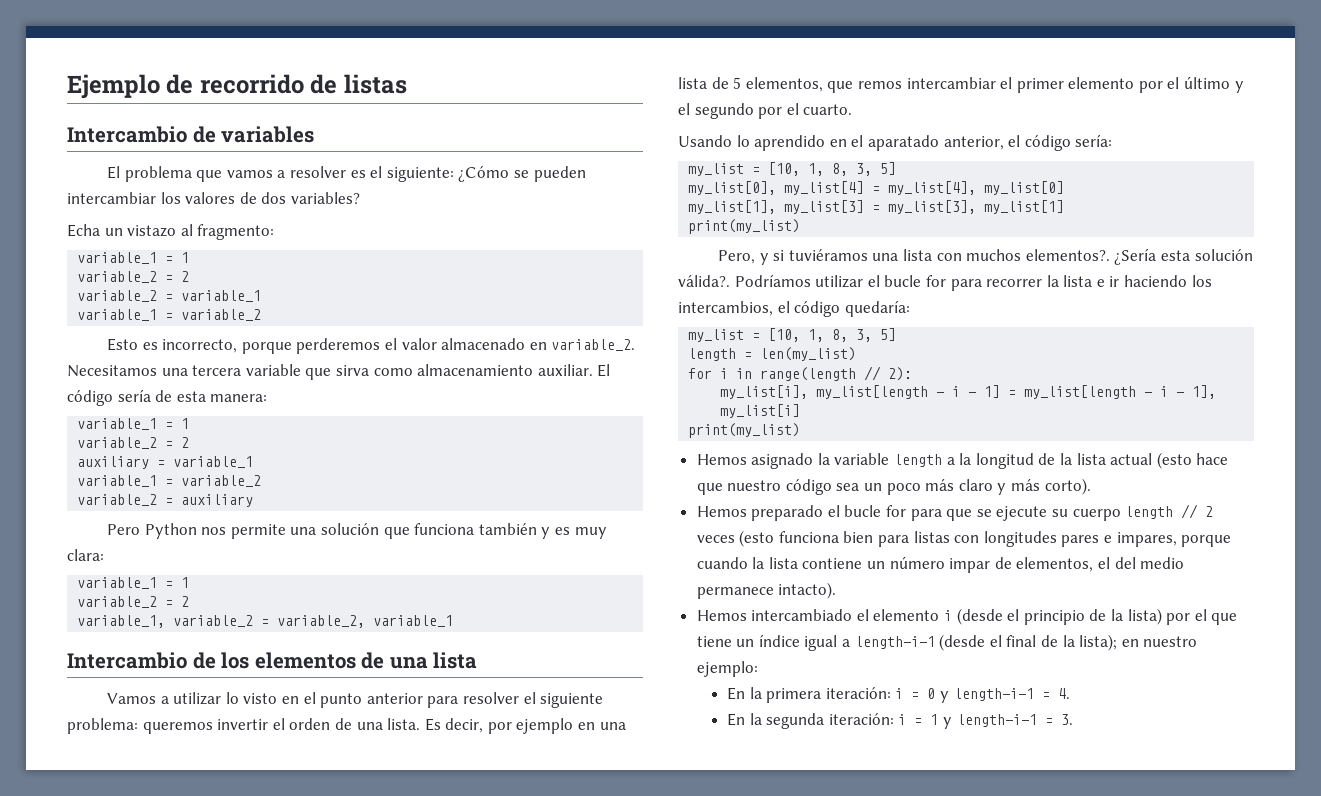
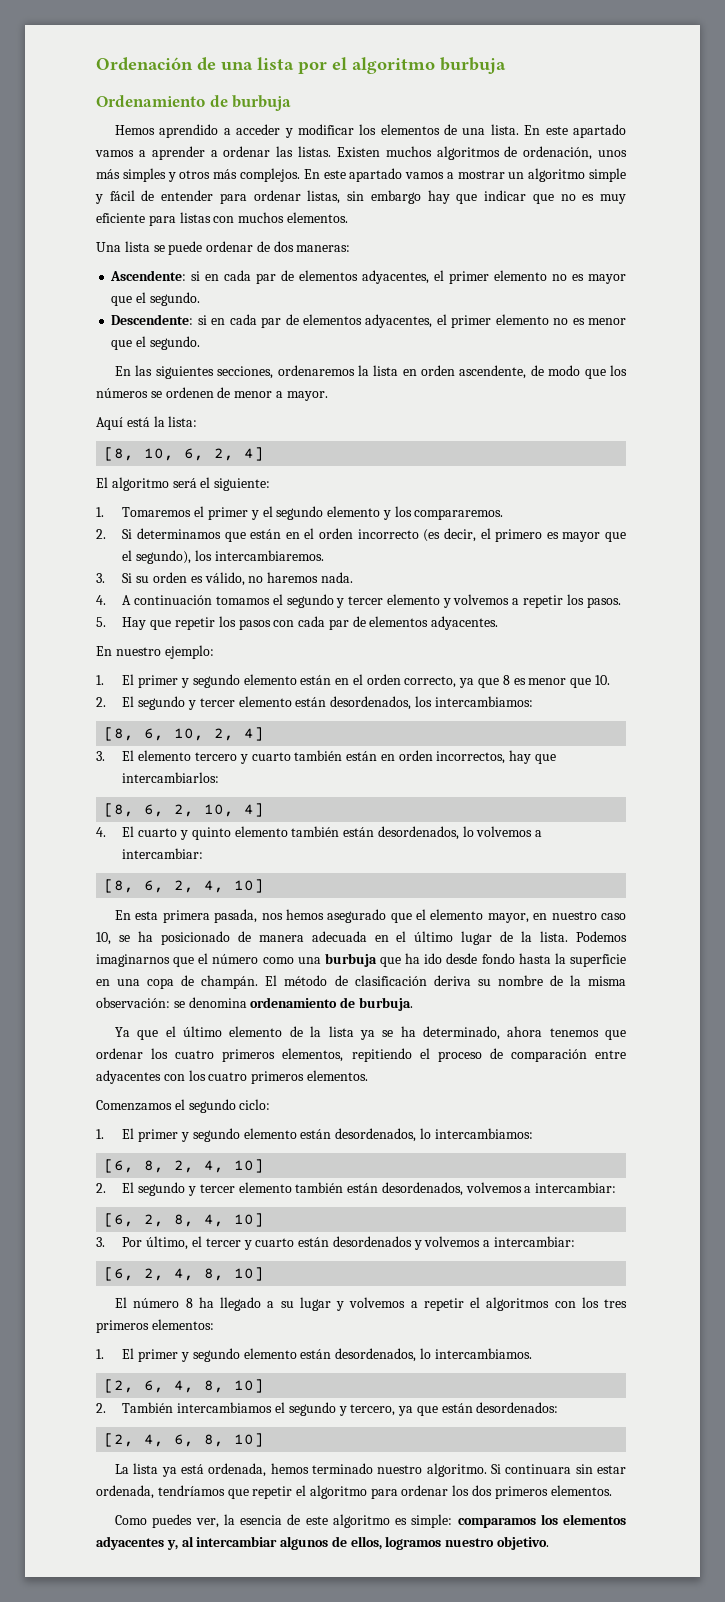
- Ejemplo de recorrido de listas
- Intercambio de variables
- El problema que vamos a resolver es el siguiente: ¿Cómo se pueden intercambiar los valores de dos variables?
- Echa un vistazo al fragmento:
- variable_1 = 1
- variable_2 = 2
- variable_2 = variable_1
- variable_1 = variable_2
- Esto es incorrecto, porque perderemos el valor almacenado en variable_2. Necesitamos una tercera variable que sirva como almacenamiento auxiliar. El código sería de esta manera:
- variable_1 = 1
- variable_2 = 2
- auxiliary = variable_1
- variable_1 = variable_2
- variable_2 = auxiliary
- Pero Python nos permite una solución que funciona también y es muy clara:
- variable_1 = 1
- variable_2 = 2
- variable_1, variable_2 = variable_2, variable_1
- Intercambio de los elementos de una lista
- Vamos a utilizar lo visto en el punto anterior para resolver el siguiente problema: queremos invertir el orden de una lista. Es decir, por ejemplo en una lista de 5 elementos, que remos intercambiar el primer elemento por el último y el segundo por el cuarto.
- Usando lo aprendido en el aparatado anterior, el código sería:
- my_list = [10, 1, 8, 3, 5]
- my_list[0], my_list[4] = my_list[4], my_list[0]
- my_list[1], my_list[3] = my_list[3], my_list[1]
- print(my_list)
- Pero, y si tuviéramos una lista con muchos elementos?. ¿Sería esta solución válida?. Podríamos utilizar el bucle for para recorrer la lista e ir haciendo los intercambios, el código quedaría:
- my_list = [10, 1, 8, 3, 5]
- length = len(my_list)
- for i in range(length // 2):
- my_list[i], my_list[length - i - 1] = my_list[length - i - 1], my_list[i]
- print(my_list)
- Hemos asignado la variable length a la longitud de la lista actual (esto hace que nuestro código sea un poco más claro y más corto).
- Hemos preparado el bucle for para que se ejecute su cuerpo length // 2 veces (esto funciona bien para listas con longitudes pares e impares, porque cuando la lista contiene un número impar de elementos, el del medio permanece intacto).
- Hemos intercambiado el elemento i (desde el principio de la lista) por el que tiene un índice igual a length-i-1 (desde el final de la lista); en nuestro ejemplo:
- En la primera iteración: i = 0 y length-i-1 = 4.
- En la segunda iteración: i = 1 y length-i-1 = 3.
+ Ordenación de una lista por el algoritmo burbuja
+ Ordenamiento de burbuja
+ Hemos aprendido a acceder y modificar los elementos de una lista. En este apartado vamos a aprender a ordenar las listas. Existen muchos algoritmos de ordenación, unos más simples y otros más complejos. En este apartado vamos a mostrar un algoritmo simple y fácil de entender para ordenar listas, sin embargo hay que indicar que no es muy eficiente para listas con muchos elementos.
+ Una lista se puede ordenar de dos maneras:
+ Ascendente: si en cada par de elementos adyacentes, el primer elemento no es mayor que el segundo.
+ Descendente: si en cada par de elementos adyacentes, el primer elemento no es menor que el segundo.
+ En las siguientes secciones, ordenaremos la lista en orden ascendente, de modo que los números se ordenen de menor a mayor.
+ Aquí está la lista:
+ [8, 10, 6, 2, 4]
+ El algoritmo será el siguiente:
+ 1. Tomaremos el primer y el segundo elemento y los compararemos.
+ 2. Si determinamos que están en el orden incorrecto (es decir, el primero es mayor que el segundo), los intercambiaremos.
+ 3. Si su orden es válido, no haremos nada.
+ 4. A continuación tomamos el segundo y tercer elemento y volvemos a repetir los pasos.
+ 5. Hay que repetir los pasos con cada par de elementos adyacentes.
+ En nuestro ejemplo:
+ 1. El primer y segundo elemento están en el orden correcto, ya que 8 es menor que 10.
+ 2. El segundo y tercer elemento están desordenados, los intercambiamos:
+ [8, 6, 10, 2, 4]
+ 3. El elemento tercero y cuarto también están en orden incorrectos, hay que intercambiarlos:
+ [8, 6, 2, 10, 4]
+ 4. El cuarto y quinto elemento también están desordenados, lo volvemos a intercambiar:
+ [8, 6, 2, 4, 10]
+ En esta primera pasada, nos hemos asegurado que el elemento mayor, en nuestro caso 10, se ha posicionado de manera adecuada en el último lugar de la lista. Podemos imaginarnos que el número como una burbuja que ha ido desde fondo hasta la superficie en una copa de champán. El método de clasificación deriva su nombre de la misma observación: se denomina ordenamiento de burbuja.
+ Ya que el último elemento de la lista ya se ha determinado, ahora tenemos que ordenar los cuatro primeros elementos, repitiendo el proceso de comparación entre adyacentes con los cuatro primeros elementos.
+ Comenzamos el segundo ciclo:
+ 1. El primer y segundo elemento están desordenados, lo intercambiamos:
+ [6, 8, 2, 4, 10]
+ 2. El segundo y tercer elemento también están desordenados, volvemos a intercambiar:
+ [6, 2, 8, 4, 10]
+ 3. Por último, el tercer y cuarto están desordenados y volvemos a intercambiar:
+ [6, 2, 4, 8, 10]
+ El número 8 ha llegado a su lugar y volvemos a repetir el algoritmos con los tres primeros elementos:
+ 1. El primer y segundo elemento están desordenados, lo intercambiamos.
+ [2, 6, 4, 8, 10]
+ 2. También intercambiamos el segundo y tercero, ya que están desordenados:
+ [2, 4, 6, 8, 10]
+ La lista ya está ordenada, hemos terminado nuestro algoritmo. Si continuara sin estar ordenada, tendríamos que repetir el algoritmo para ordenar los dos primeros elementos.
+ Como puedes ver, la esencia de este algoritmo es simple: comparamos los elementos adyacentes y, al intercambiar algunos de ellos, logramos nuestro objetivo.

